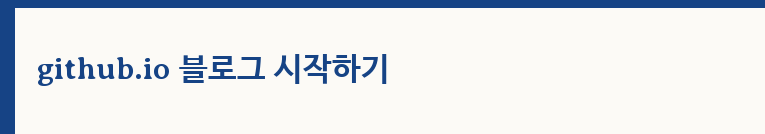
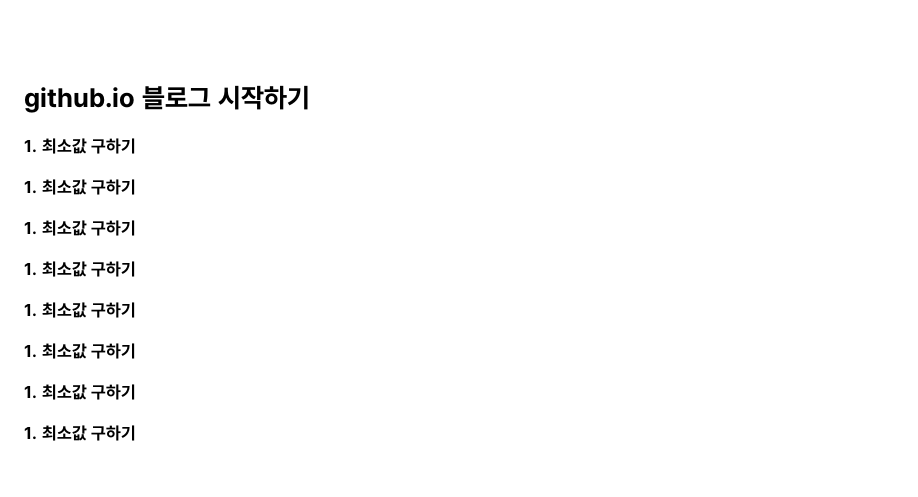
  github.io 블로그 시작하기
+ 1. 최소값 구하기
+ 1. 최소값 구하기
+ 1. 최소값 구하기
+ 1. 최소값 구하기
+ 1. 최소값 구하기
+ 1. 최소값 구하기
+ 1. 최소값 구하기
+ 1. 최소값 구하기

